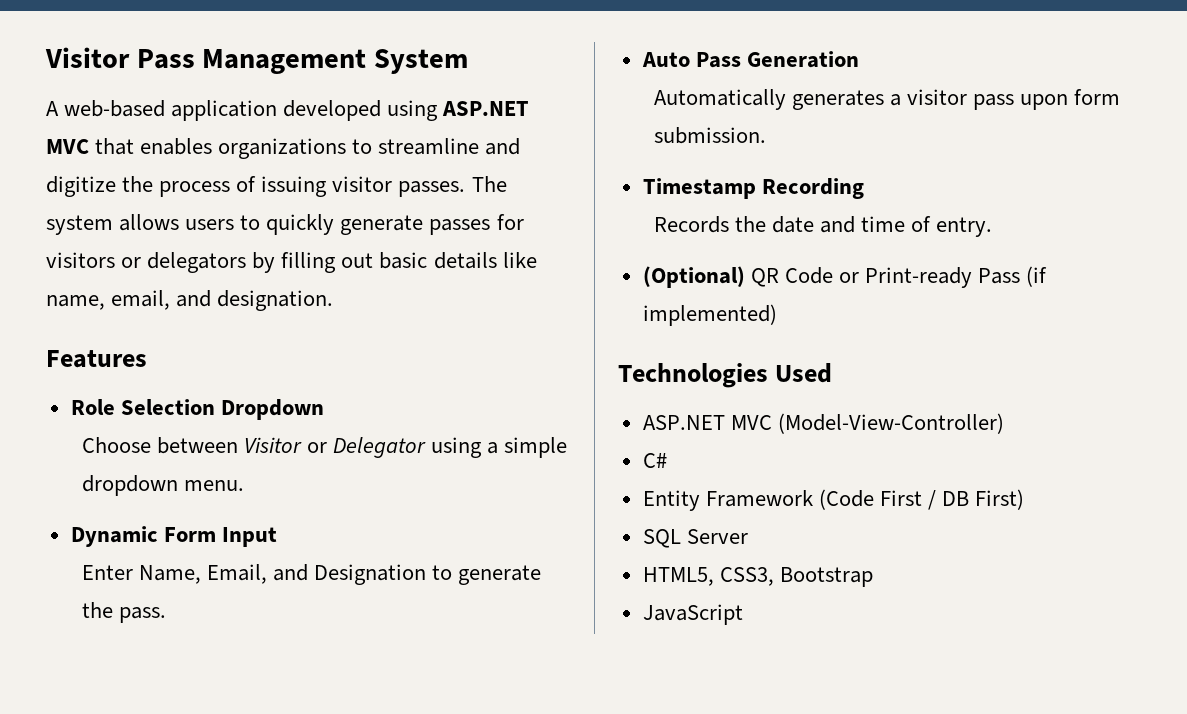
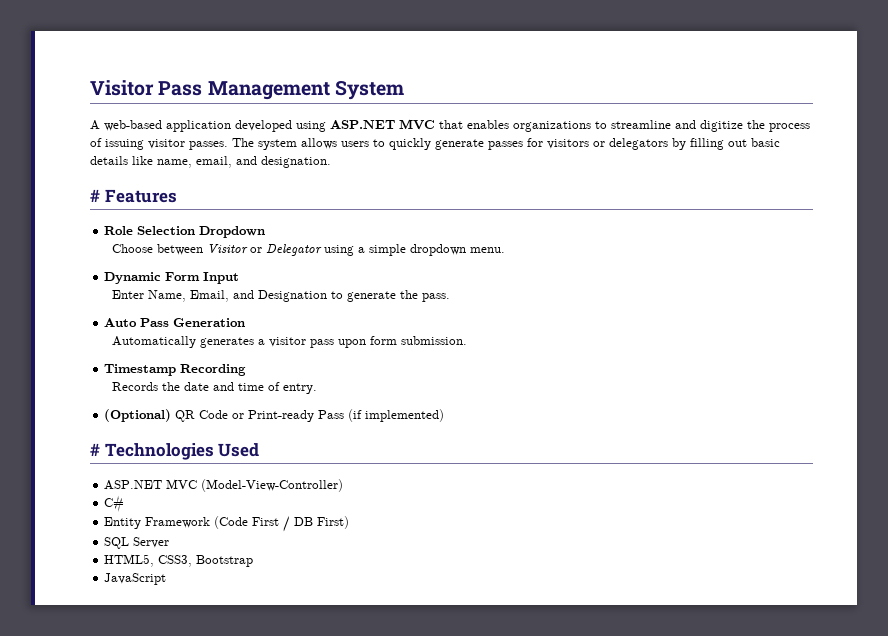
- Features
+ # Features
- Technologies Used
+ # Technologies Used

